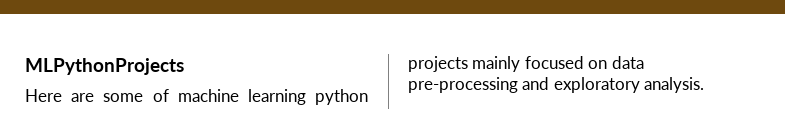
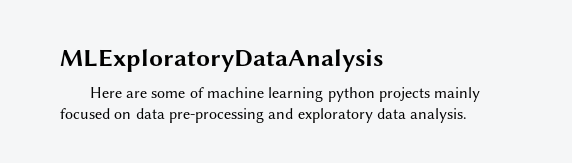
- MLPythonProjects
+ MLExploratoryDataAnalysis
- Here are some of machine learning python projects mainly focused on data pre-processing and exploratory analysis.
+ Here are some of machine learning python projects mainly focused on data pre-processing and exploratory data analysis.

